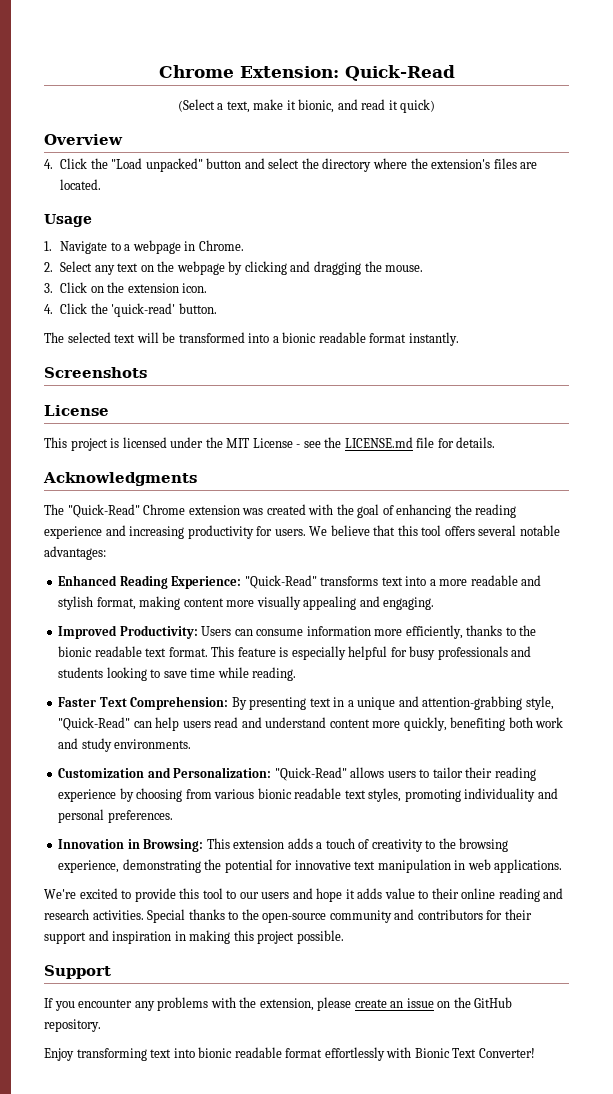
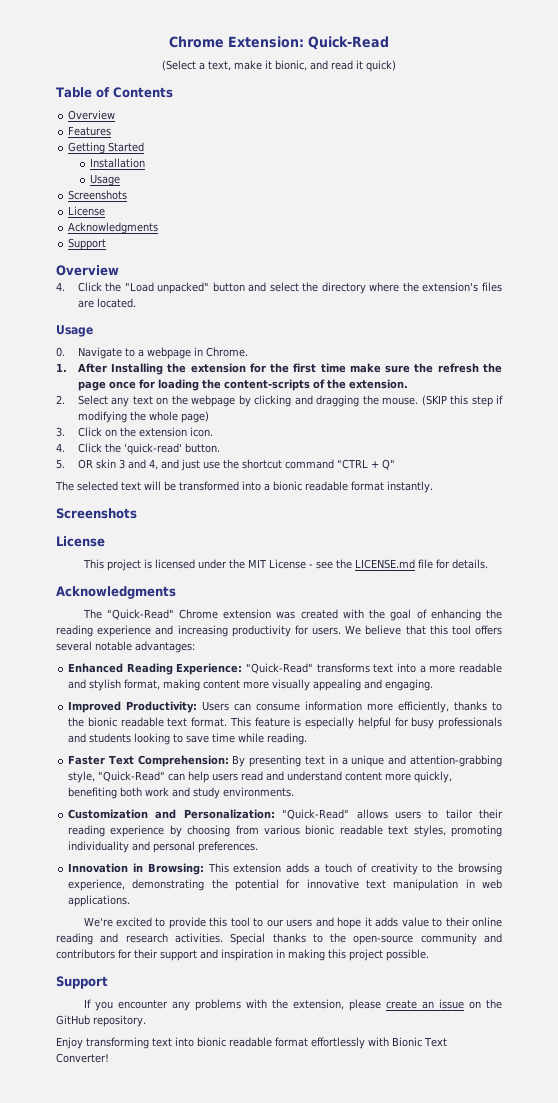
+ Table of Contents
+ Overview
+ Features
+ Getting Started
+ Installation
+ Usage
+ Screenshots
+ License
+ Acknowledgments
+ Support
- 1. Navigate to a webpage in Chrome.
+ 0. Navigate to a webpage in Chrome.
+ 1. After Installing the extension for the first time make sure the refresh the page once for loading the content-scripts of the extension.
+ (SKIP this step if modifying the whole page)
+ 5. OR skin 3 and 4, and just use the shortcut command "CTRL + Q"

